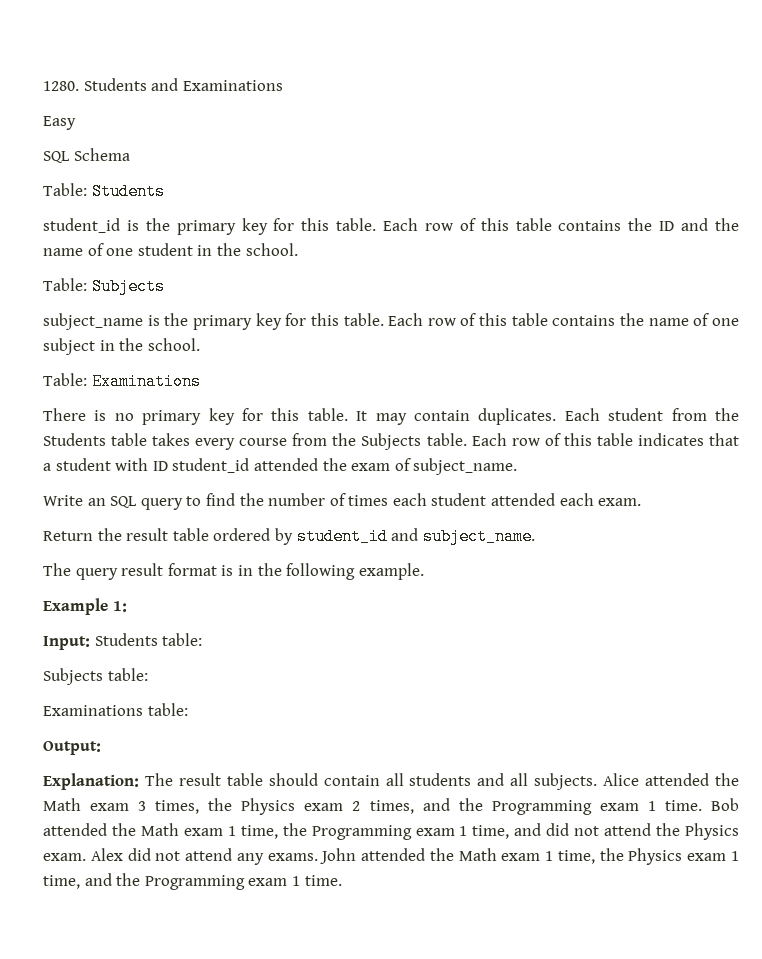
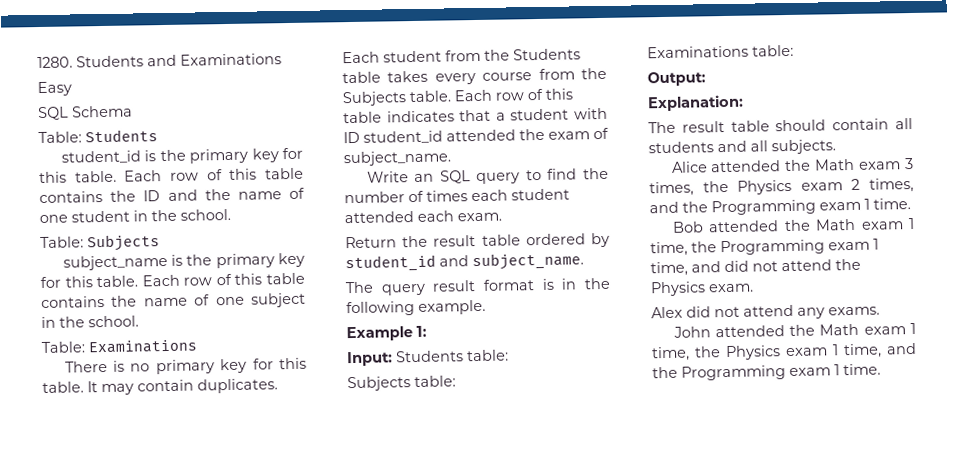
- Explanation: The result table should contain all students and all subjects. Alice attended the Math exam 3 times, the Physics exam 2 times, and the Programming exam 1 time. Bob attended the Math exam 1 time, the Programming exam 1 time, and did not attend the Physics exam. Alex did not attend any exams. John attended the Math exam 1 time, the Physics exam 1 time, and the Programming exam 1 time.
+ Explanation:
+ The result table should contain all students and all subjects.
+ Alice attended the Math exam 3 times, the Physics exam 2 times, and the Programming exam 1 time.
+ Bob attended the Math exam 1 time, the Programming exam 1 time, and did not attend the Physics exam.
+ Alex did not attend any exams.
+ John attended the Math exam 1 time, the Physics exam 1 time, and the Programming exam 1 time.

